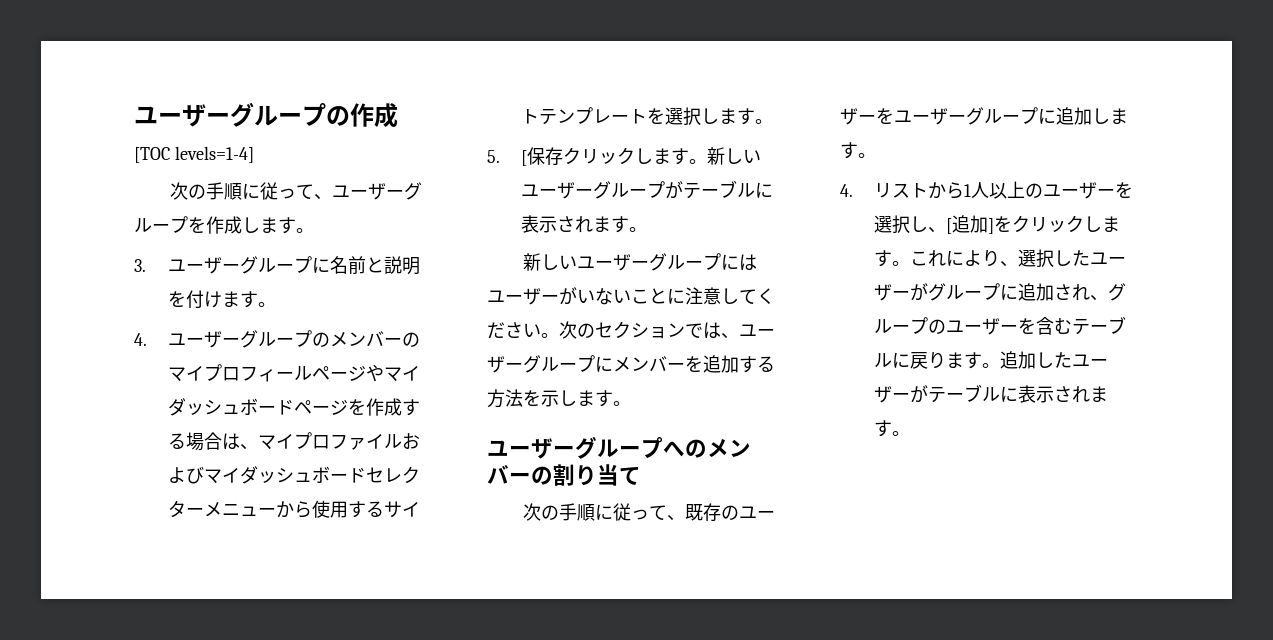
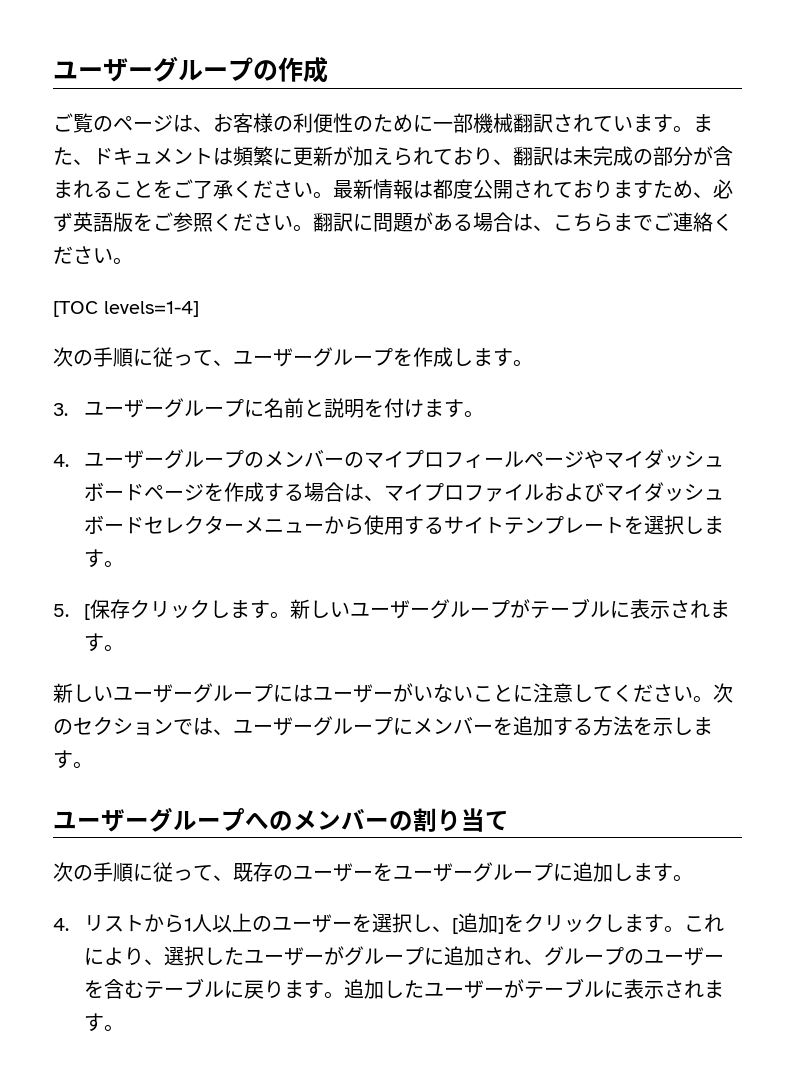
+ ご覧のページは、お客様の利便性のために一部機械翻訳されています。また、ドキュメントは頻繁に更新が加えられており、翻訳は未完成の部分が含まれることをご了承ください。最新情報は都度公開されておりますため、必ず英語版をご参照ください。翻訳に問題がある場合は、こちらまでご連絡ください。

